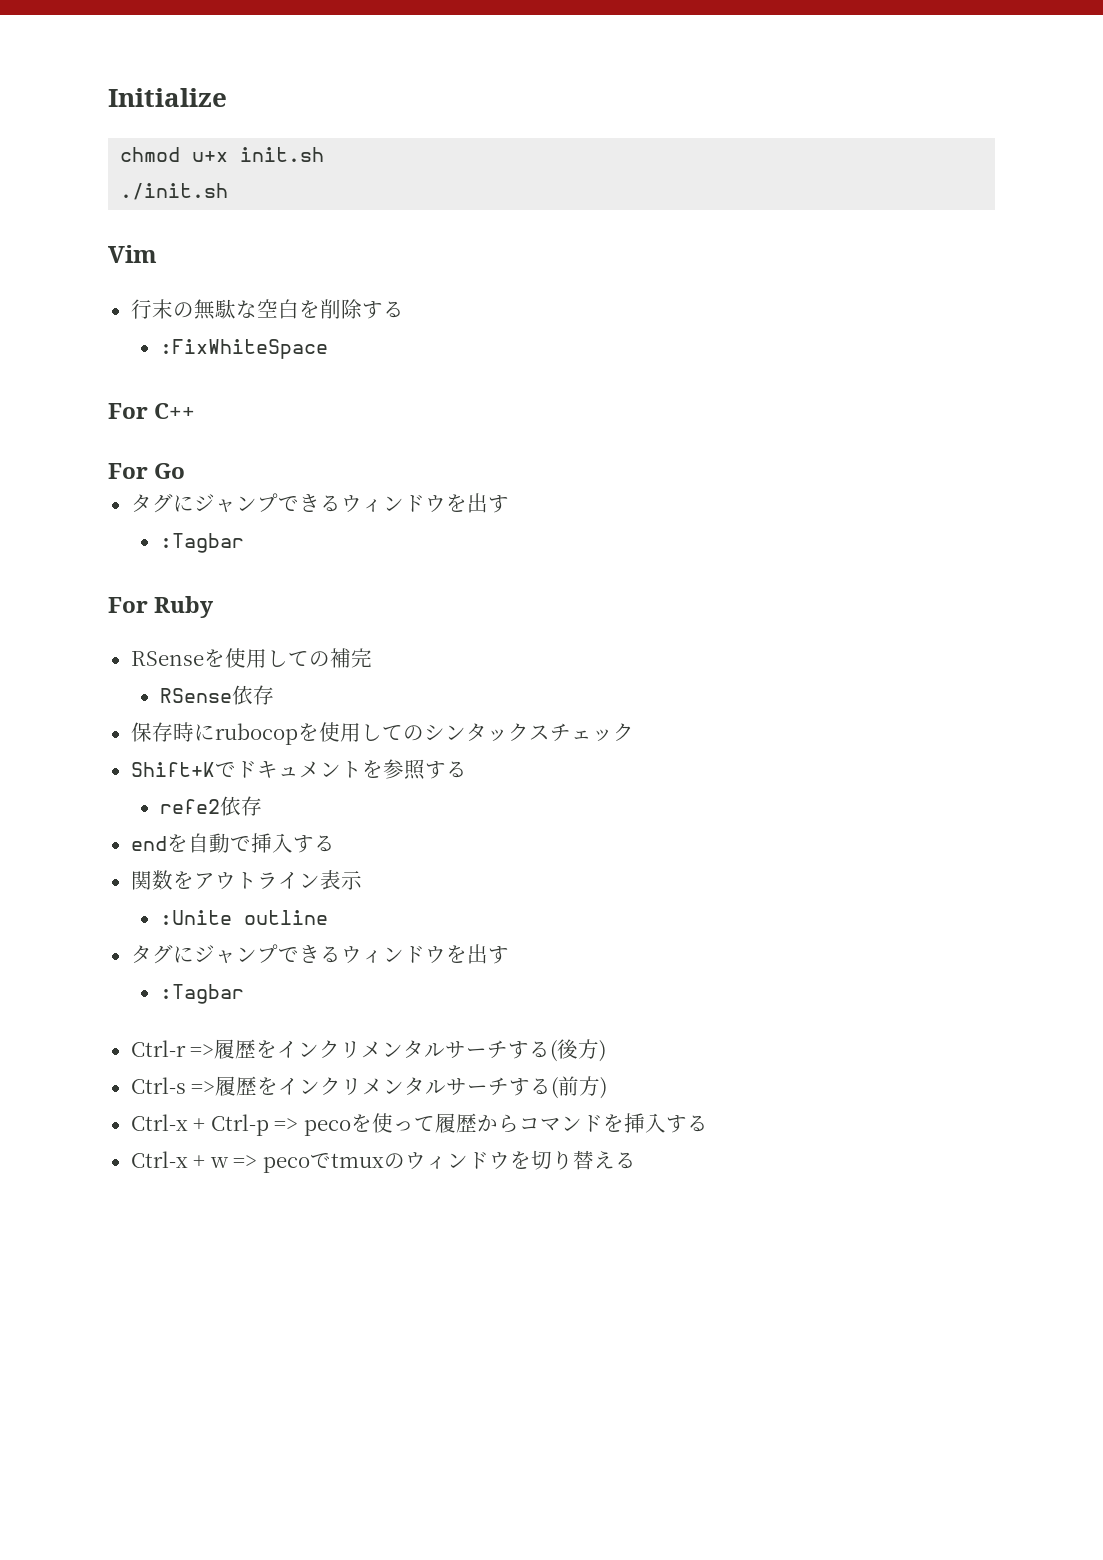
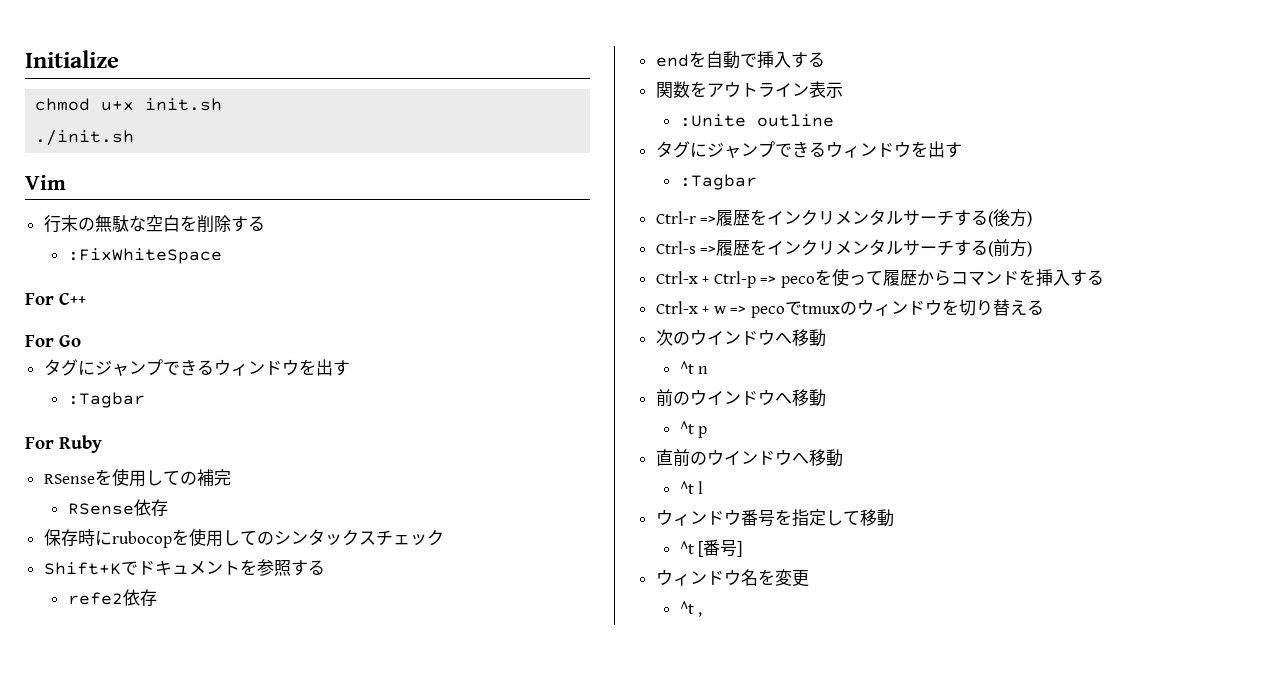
+ 次のウインドウへ移動
+ ^t n
+ 前のウインドウへ移動
+ ^t p
+ 直前のウインドウへ移動
+ ^t l
+ ウィンドウ番号を指定して移動
+ ^t [番号]
+ ウィンドウ名を変更
+ ^t ,

